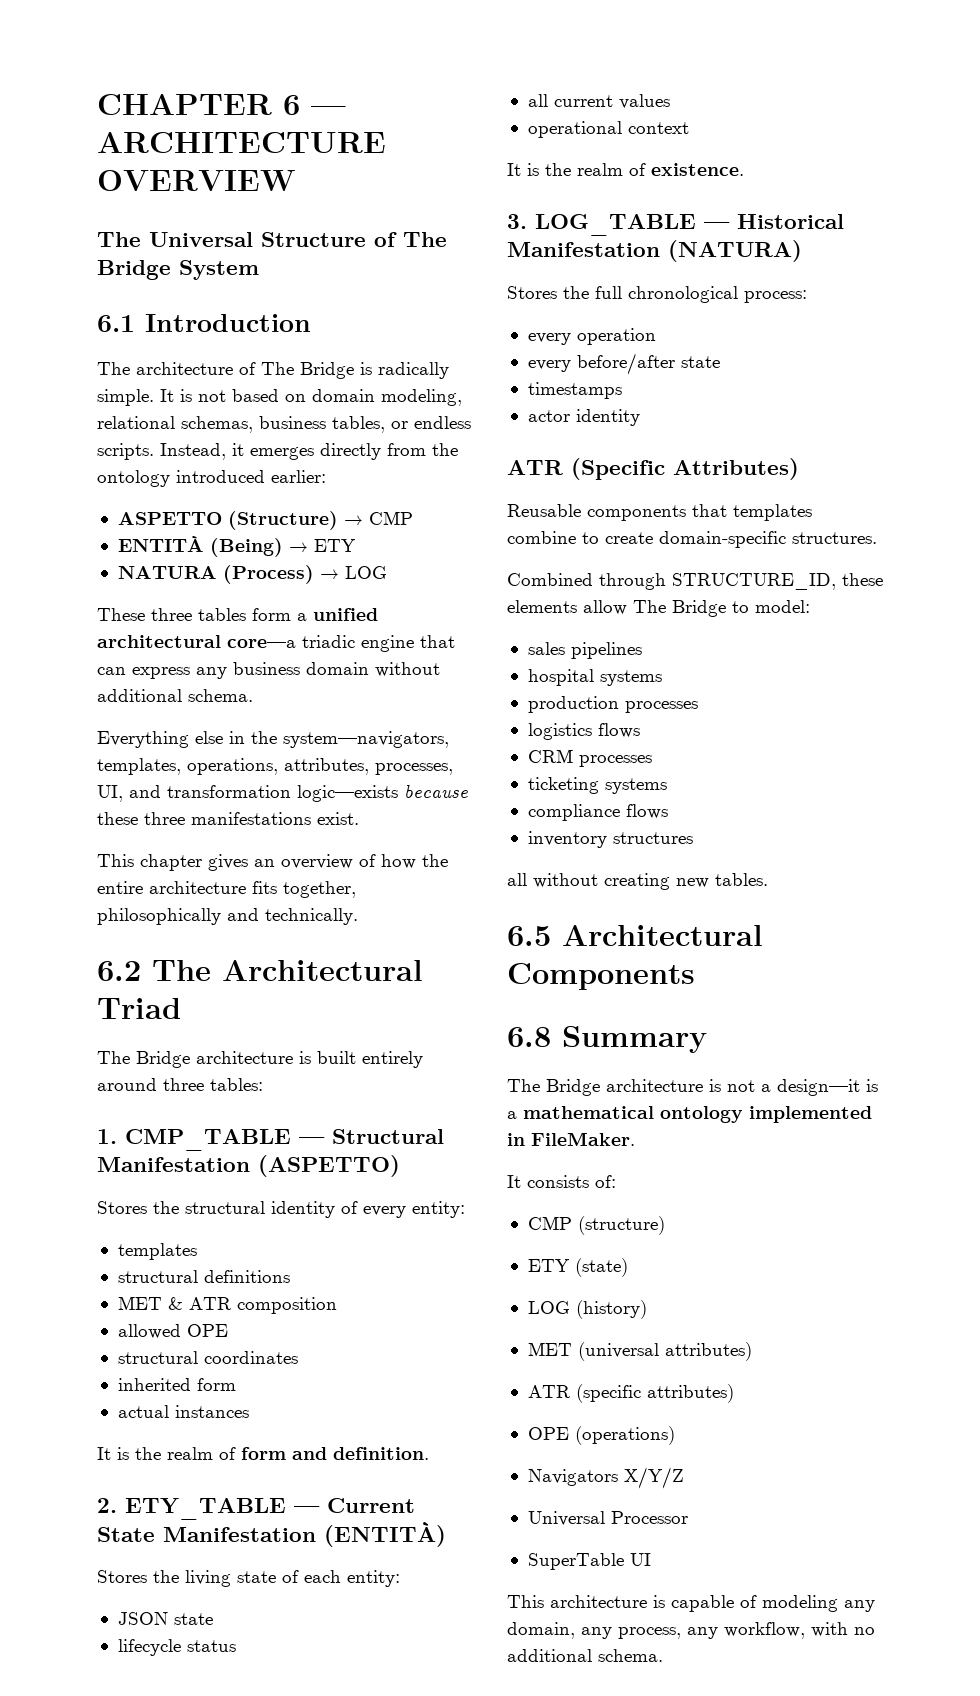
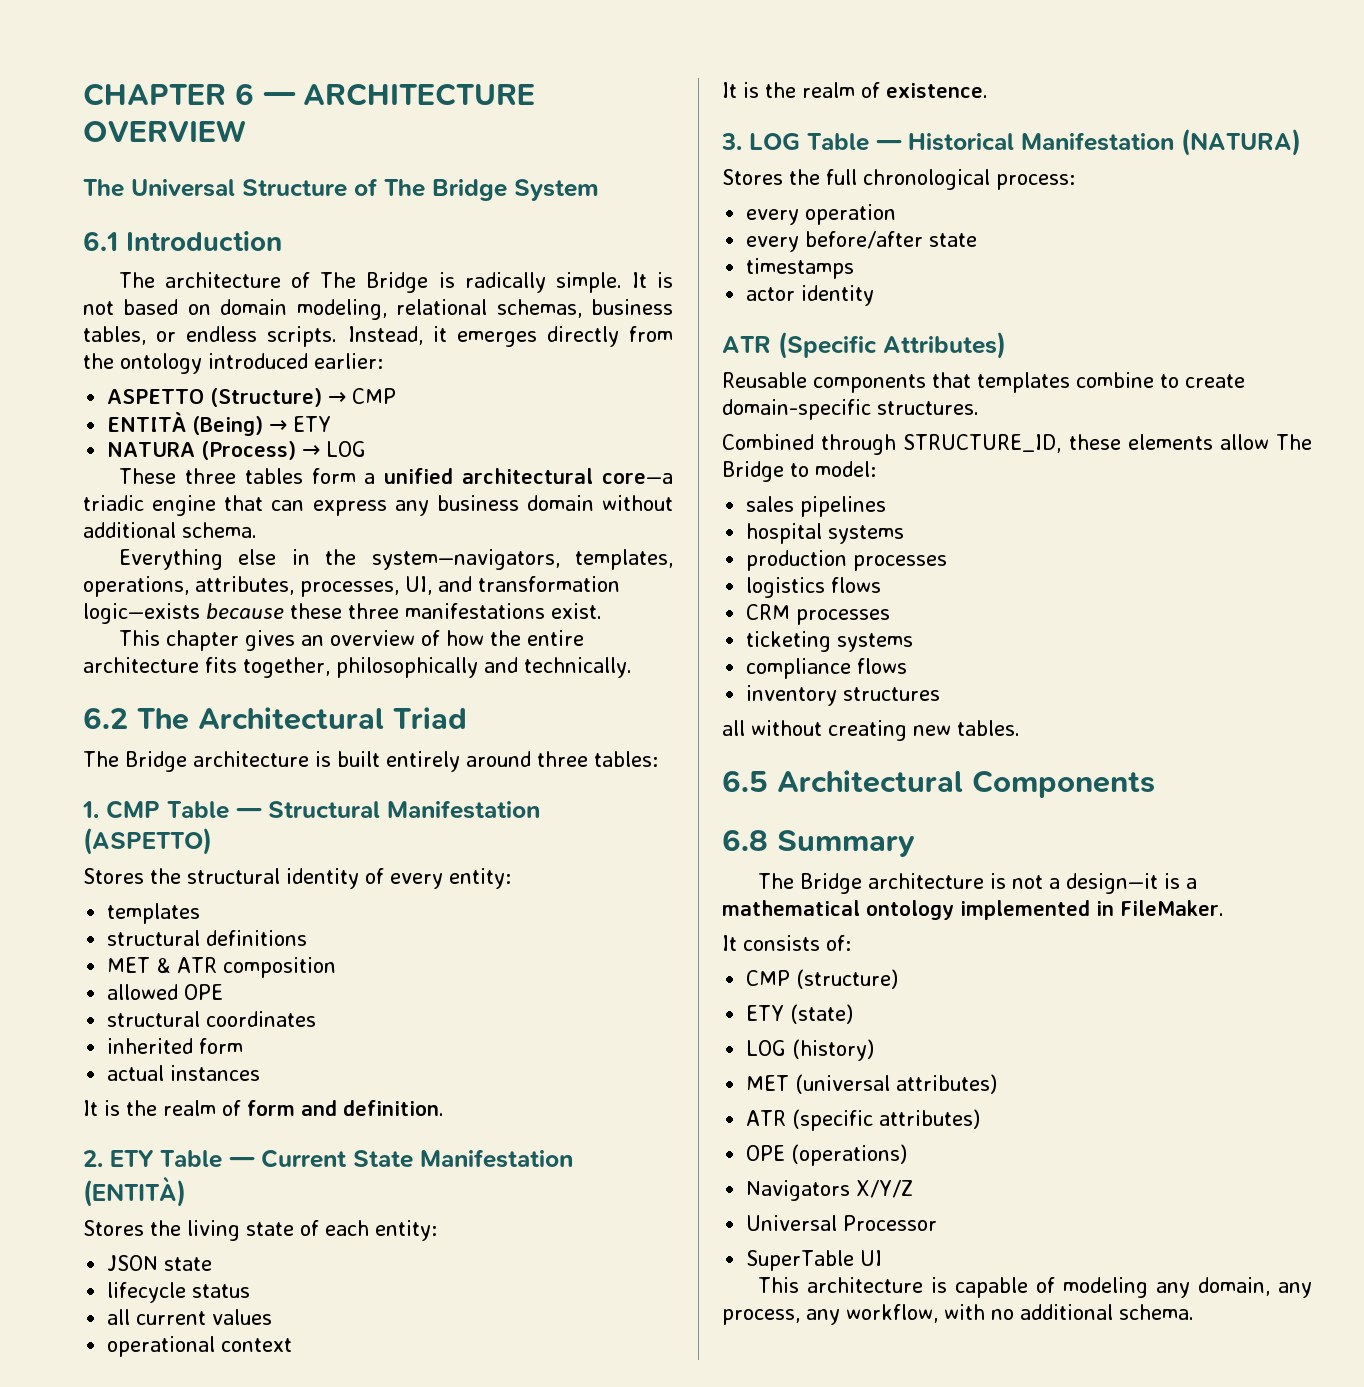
- 1. CMP_TABLE — Structural Manifestation (ASPETTO)
+ 1. CMP Table — Structural Manifestation (ASPETTO)
- 2. ETY_TABLE — Current State Manifestation (ENTITÀ)
+ 2. ETY Table — Current State Manifestation (ENTITÀ)
- 3. LOG_TABLE — Historical Manifestation (NATURA)
+ 3. LOG Table — Historical Manifestation (NATURA)

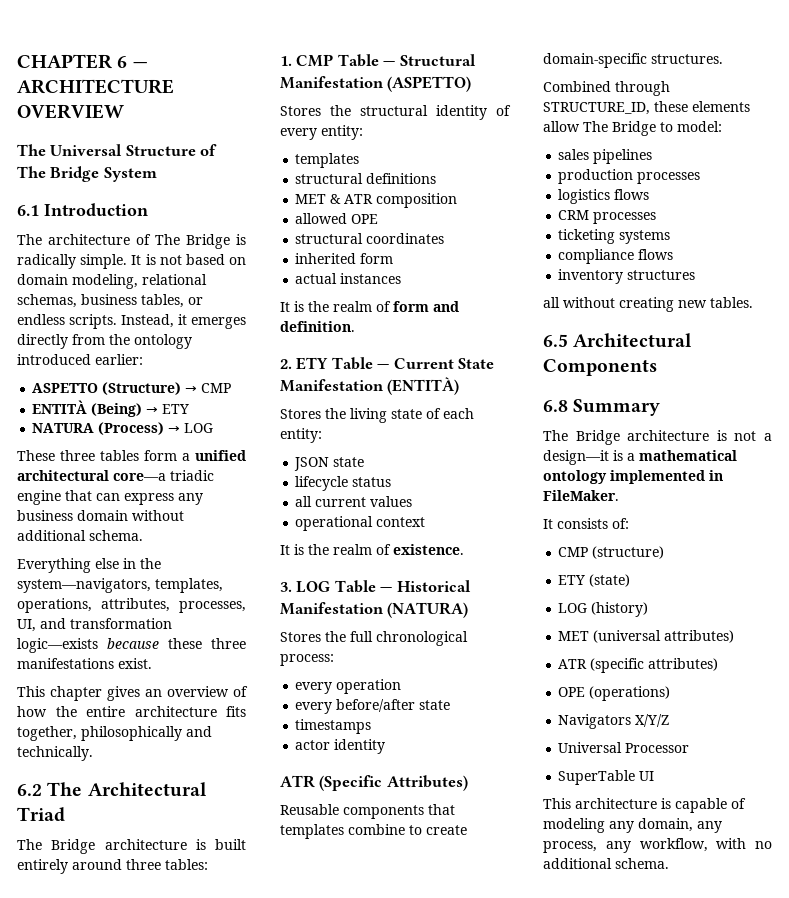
- hospital systems

